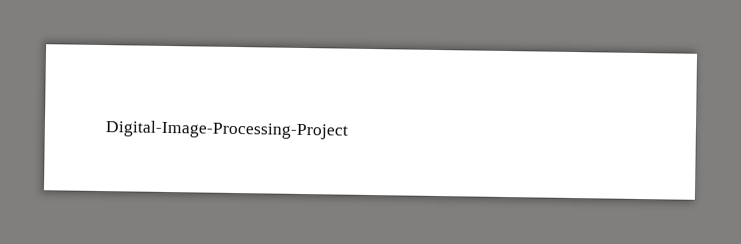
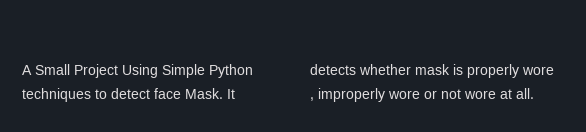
- Digital-Image-Processing-Project
+ A Small Project Using Simple Python techniques to detect face Mask. It detects whether mask is properly wore , improperly wore or not wore at all.

